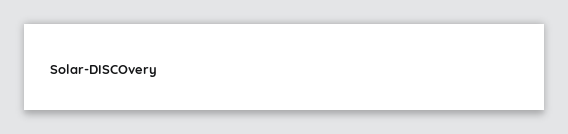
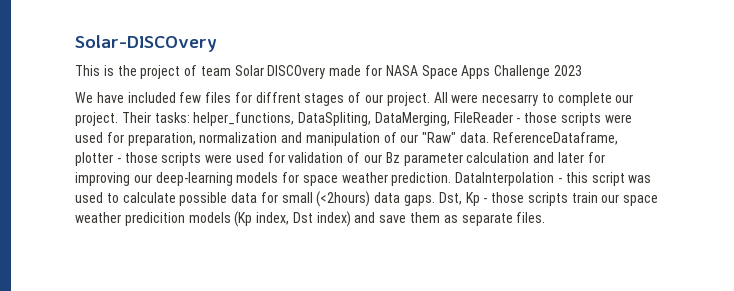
+ This is the project of team Solar DISCOvery made for NASA Space Apps Challenge 2023
+ We have included few files for diffrent stages of our project. All were necesarry to complete our project. Their tasks: helper_functions, DataSpliting, DataMerging, FileReader - those scripts were used for preparation, normalization and manipulation of our "Raw" data. ReferenceDataframe, plotter - those scripts were used for validation of our Bz parameter calculation and later for improving our deep-learning models for space weather prediction. DataInterpolation - this script was used to calculate possible data for small (<2hours) data gaps. Dst, Kp - those scripts train our space weather predicition models (Kp index, Dst index) and save them as separate files.

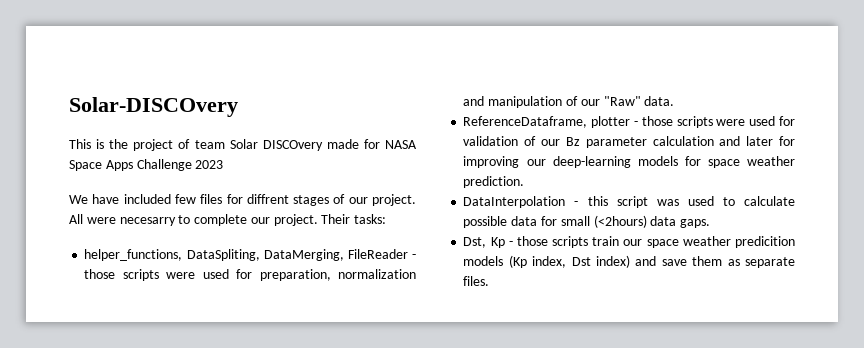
- Their tasks: helper_functions, DataSpliting, DataMerging, FileReader - those scripts were used for preparation, normalization and manipulation of our "Raw" data. ReferenceDataframe, plotter - those scripts were used for validation of our Bz parameter calculation and later for improving our deep-learning models for space weather prediction. DataInterpolation - this script was used to calculate possible data for small (<2hours) data gaps. Dst, Kp - those scripts train our space weather predicition models (Kp index, Dst index) and save them as separate files.
+ Their tasks:
+ helper_functions, DataSpliting, DataMerging, FileReader - those scripts were used for preparation, normalization and manipulation of our "Raw" data.
+ ReferenceDataframe, plotter - those scripts were used for validation of our Bz parameter calculation and later for improving our deep-learning models for space weather prediction.
+ DataInterpolation - this script was used to calculate possible data for small (<2hours) data gaps.
+ Dst, Kp - those scripts train our space weather predicition models (Kp index, Dst index) and save them as separate files.

